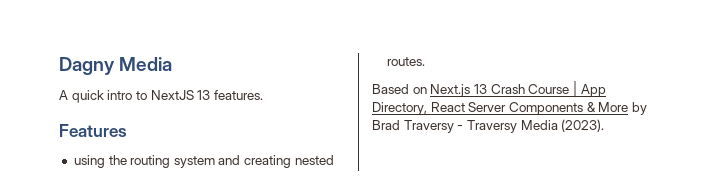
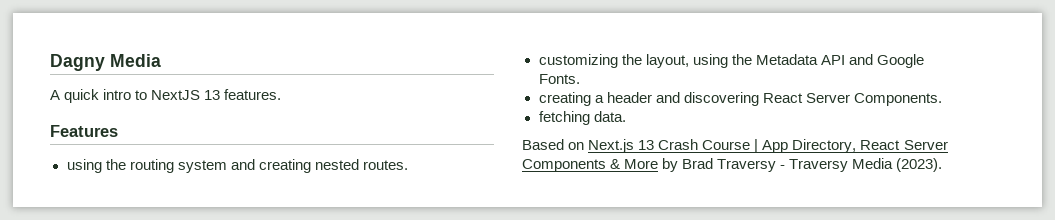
+ customizing the layout, using the Metadata API and Google Fonts.
+ creating a header and discovering React Server Components.
+ fetching data.

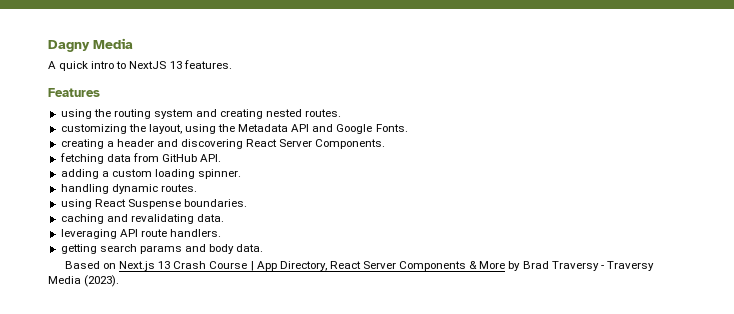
- fetching data.
+ fetching data from GitHub API.
+ adding a custom loading spinner.
+ handling dynamic routes.
+ using React Suspense boundaries.
+ caching and revalidating data.
+ leveraging API route handlers.
+ getting search params and body data.

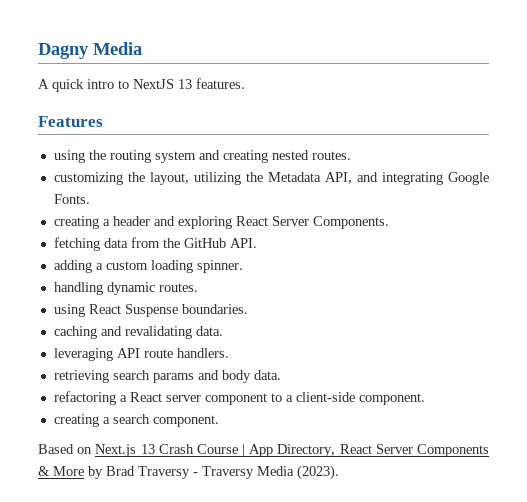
- customizing the layout, using the Metadata API and Google Fonts.
+ customizing the layout, utilizing the Metadata API, and integrating Google Fonts.
- creating a header and discovering React Server Components.
+ creating a header and exploring React Server Components.
- fetching data from GitHub API.
+ fetching data from the GitHub API.
- getting search params and body data.
+ retrieving search params and body data.
+ refactoring a React server component to a client-side component.
+ creating a search component.

